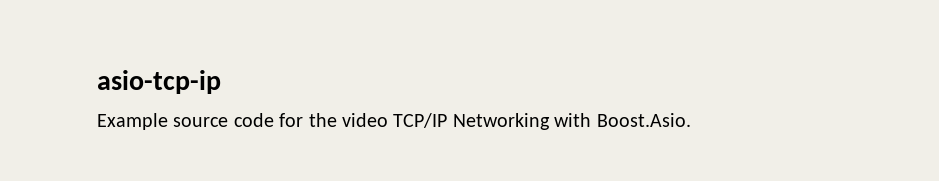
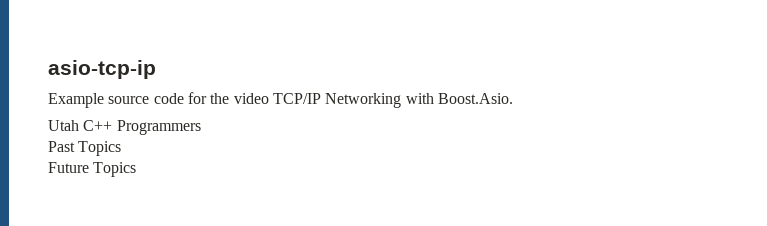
+ Utah C++ Programmers
+ Past Topics
+ Future Topics

